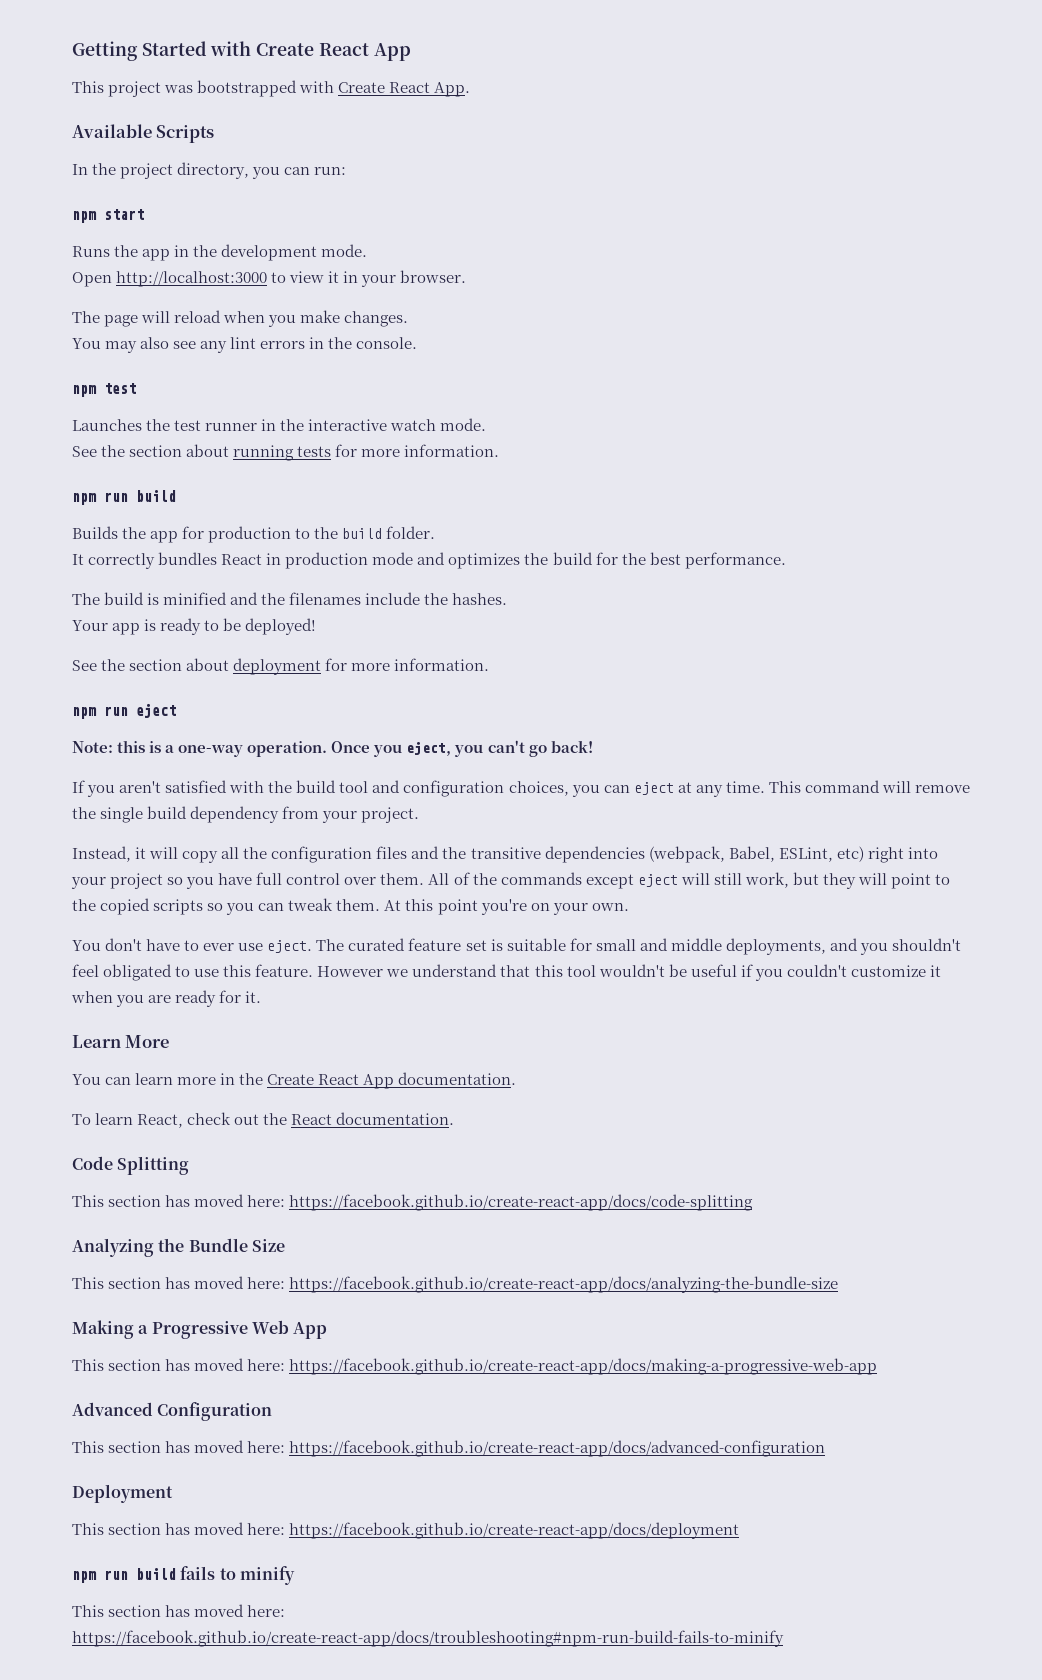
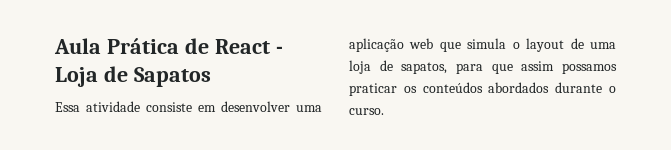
- Getting Started with Create React App
- This project was bootstrapped with Create React App.
- Available Scripts
- In the project directory, you can run:
- npm start
- Runs the app in the development mode.
- Open http://localhost:3000 to view it in your browser.
- The page will reload when you make changes.
- You may also see any lint errors in the console.
- npm test
- Launches the test runner in the interactive watch mode.
- See the section about running tests for more information.
- npm run build
- Builds the app for production to the build folder.
- It correctly bundles React in production mode and optimizes the build for the best performance.
- The build is minified and the filenames include the hashes.
- Your app is ready to be deployed!
- See the section about deployment for more information.
- npm run eject
- Note: this is a one-way operation. Once you eject, you can't go back!
- If you aren't satisfied with the build tool and configuration choices, you can eject at any time. This command will remove the single build dependency from your project.
- Instead, it will copy all the configuration files and the transitive dependencies (webpack, Babel, ESLint, etc) right into your project so you have full control over them. All of the commands except eject will still work, but they will point to the copied scripts so you can tweak them. At this point you're on your own.
- You don't have to ever use eject. The curated feature set is suitable for small and middle deployments, and you shouldn't feel obligated to use this feature. However we understand that this tool wouldn't be useful if you couldn't customize it when you are ready for it.
- Learn More
- You can learn more in the Create React App documentation.
- To learn React, check out the React documentation.
- Code Splitting
- This section has moved here: https://facebook.github.io/create-react-app/docs/code-splitting
- Analyzing the Bundle Size
- This section has moved here: https://facebook.github.io/create-react-app/docs/analyzing-the-bundle-size
- Making a Progressive Web App
- This section has moved here: https://facebook.github.io/create-react-app/docs/making-a-progressive-web-app
- Advanced Configuration
- This section has moved here: https://facebook.github.io/create-react-app/docs/advanced-configuration
- Deployment
- This section has moved here: https://facebook.github.io/create-react-app/docs/deployment
- npm run build fails to minify
- This section has moved here: https://facebook.github.io/create-react-app/docs/troubleshooting#npm-run-build-fails-to-minify
+ Aula Prática de React - Loja de Sapatos
+ Essa atividade consiste em desenvolver uma aplicação web que simula o layout de uma loja de sapatos, para que assim possamos praticar os conteúdos abordados durante o curso.

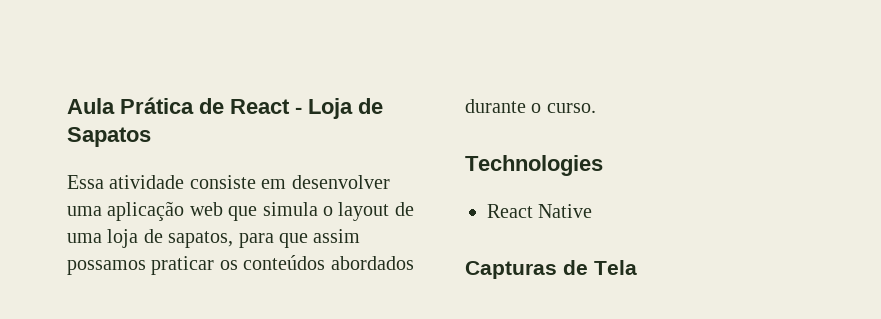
+ Technologies
+ React Native
+ Capturas de Tela

